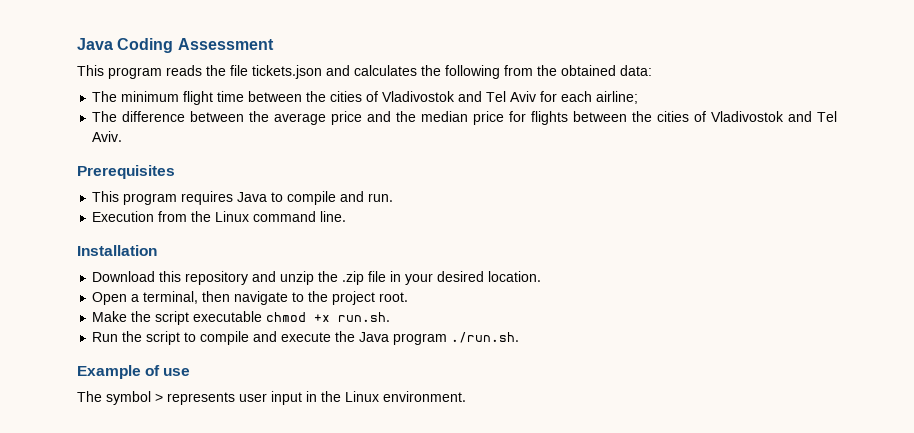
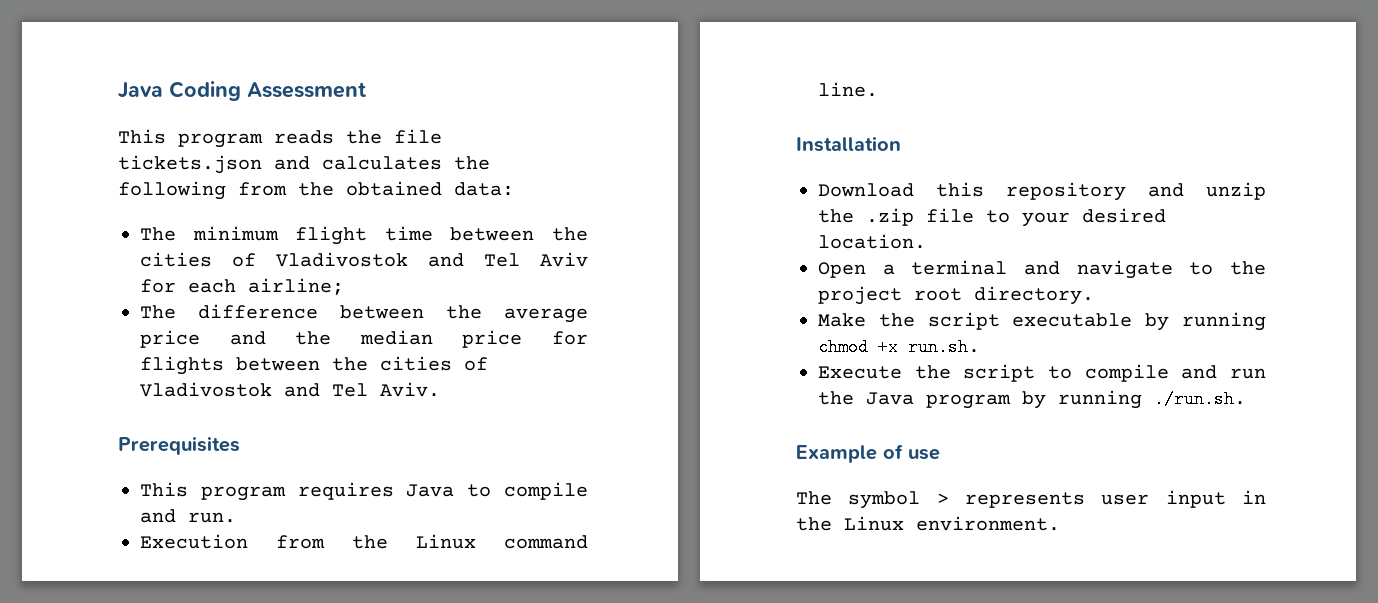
- Download this repository and unzip the .zip file in your desired location.
+ Download this repository and unzip the .zip file to your desired location.
- Open a terminal, then navigate to the project root.
+ Open a terminal and navigate to the project root directory.
- Make the script executable chmod +x run.sh.
+ Make the script executable by running chmod +x run.sh.
- Run the script to compile and execute the Java program ./run.sh.
+ Execute the script to compile and run the Java program by running ./run.sh.

